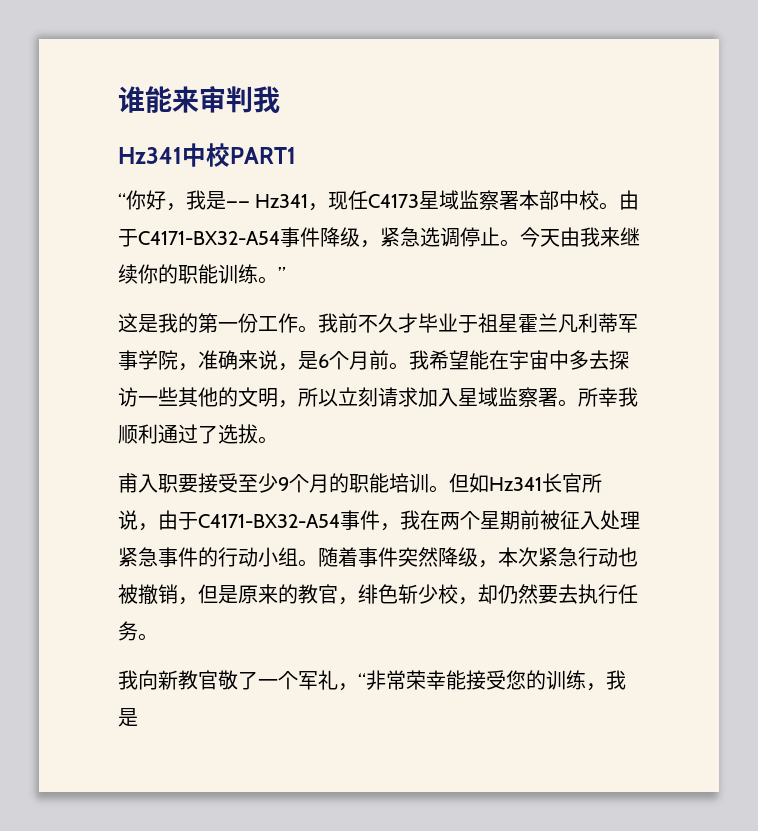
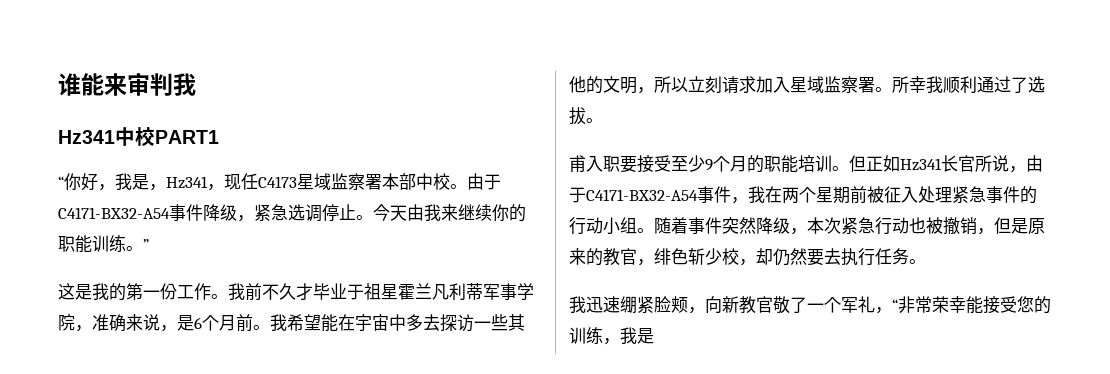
- “你好，我是—— Hz341，现任C4173星域监察署本部中校。
+ “你好，我是，Hz341，现任C4173星域监察署本部中校。
- 但如Hz341长官所说，由于C4171-BX32-A54事件，我在两个星期前被征入处理紧急事件的行动小组。
+ 但正如Hz341长官所说，由于C4171-BX32-A54事件，我在两个星期前被征入处理紧急事件的行动小组。
- 我向新教官敬了一个军礼，“非常荣幸能接受您的训练，我是
+ 我迅速绷紧脸颊，向新教官敬了一个军礼，“非常荣幸能接受您的训练，我是

